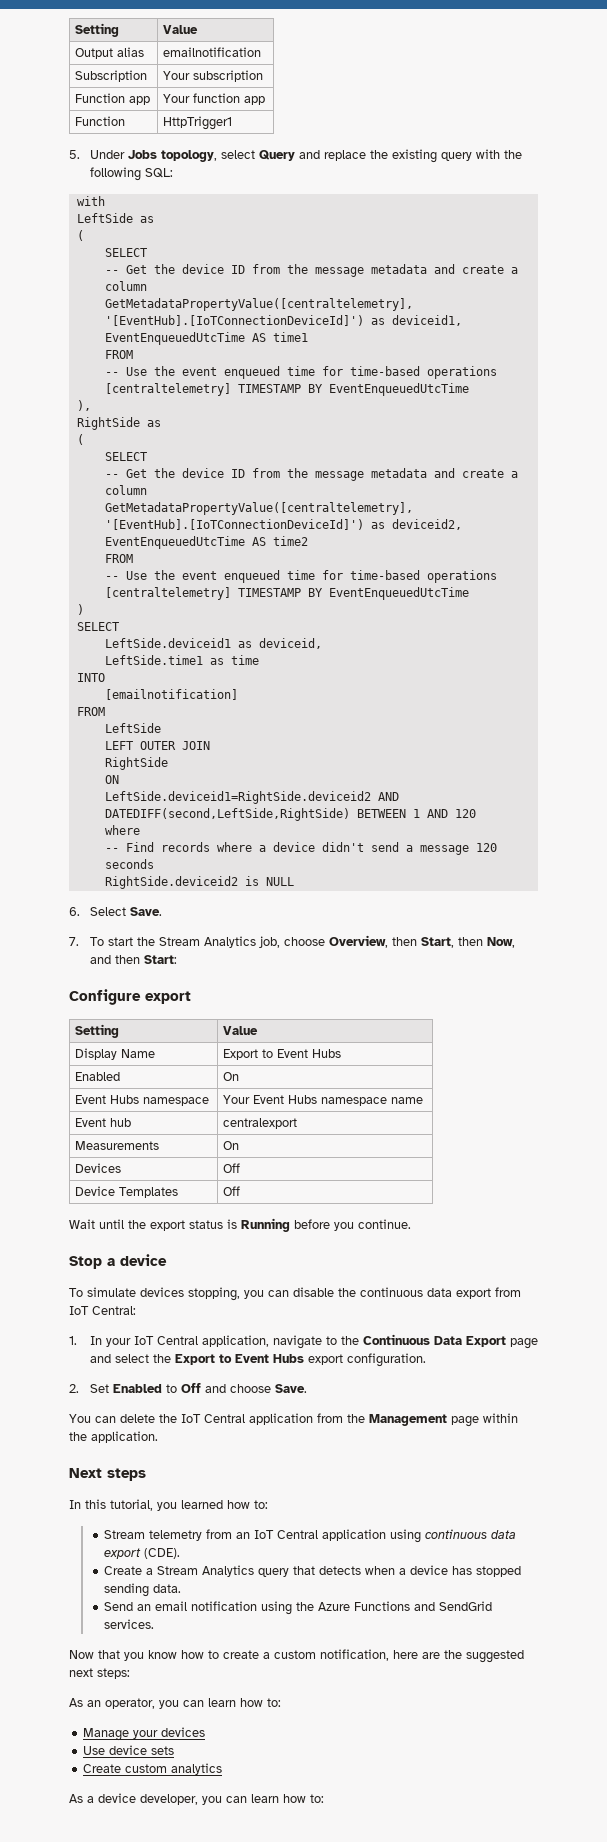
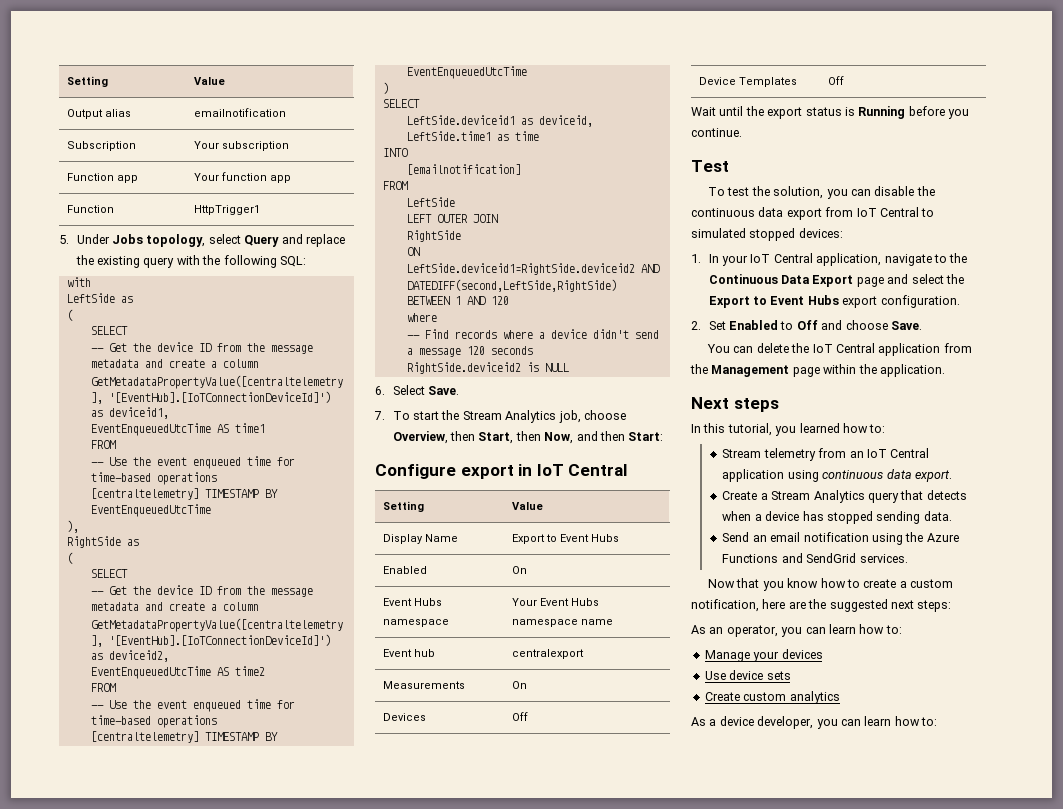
- Configure export
+ Configure export in IoT Central
- Stop a device
- To simulate devices stopping, you can disable the continuous data export from IoT Central:
+ Test
+ To test the solution, you can disable the continuous data export from IoT Central to simulated stopped devices:
- Stream telemetry from an IoT Central application using continuous data export (CDE).
+ Stream telemetry from an IoT Central application using continuous data export.

